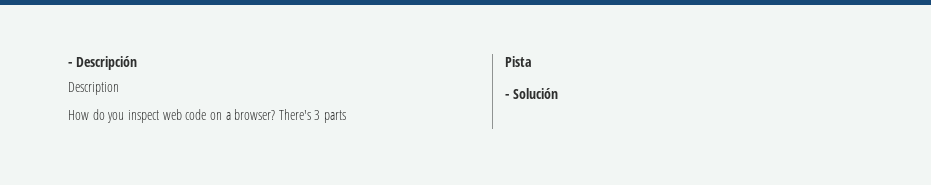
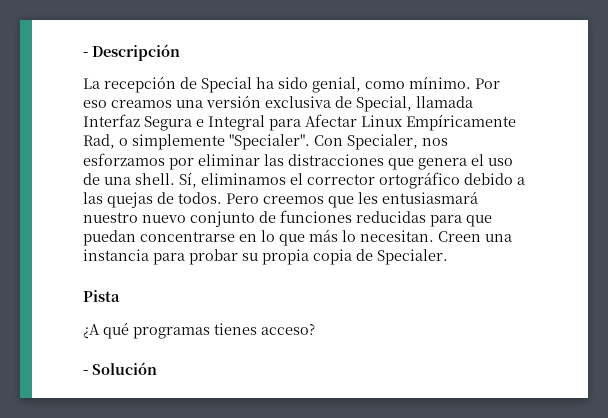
- Description
- How do you inspect web code on a browser? There's 3 parts
+ La recepción de Special ha sido genial, como mínimo. Por eso creamos una versión exclusiva de Special, llamada Interfaz Segura e Integral para Afectar Linux Empíricamente Rad, o simplemente "Specialer". Con Specialer, nos esforzamos por eliminar las distracciones que genera el uso de una shell. Sí, eliminamos el corrector ortográfico debido a las quejas de todos. Pero creemos que les entusiasmará nuestro nuevo conjunto de funciones reducidas para que puedan concentrarse en lo que más lo necesitan. Creen una instancia para probar su propia copia de Specialer.
  Pista
+ ¿A qué programas tienes acceso?

